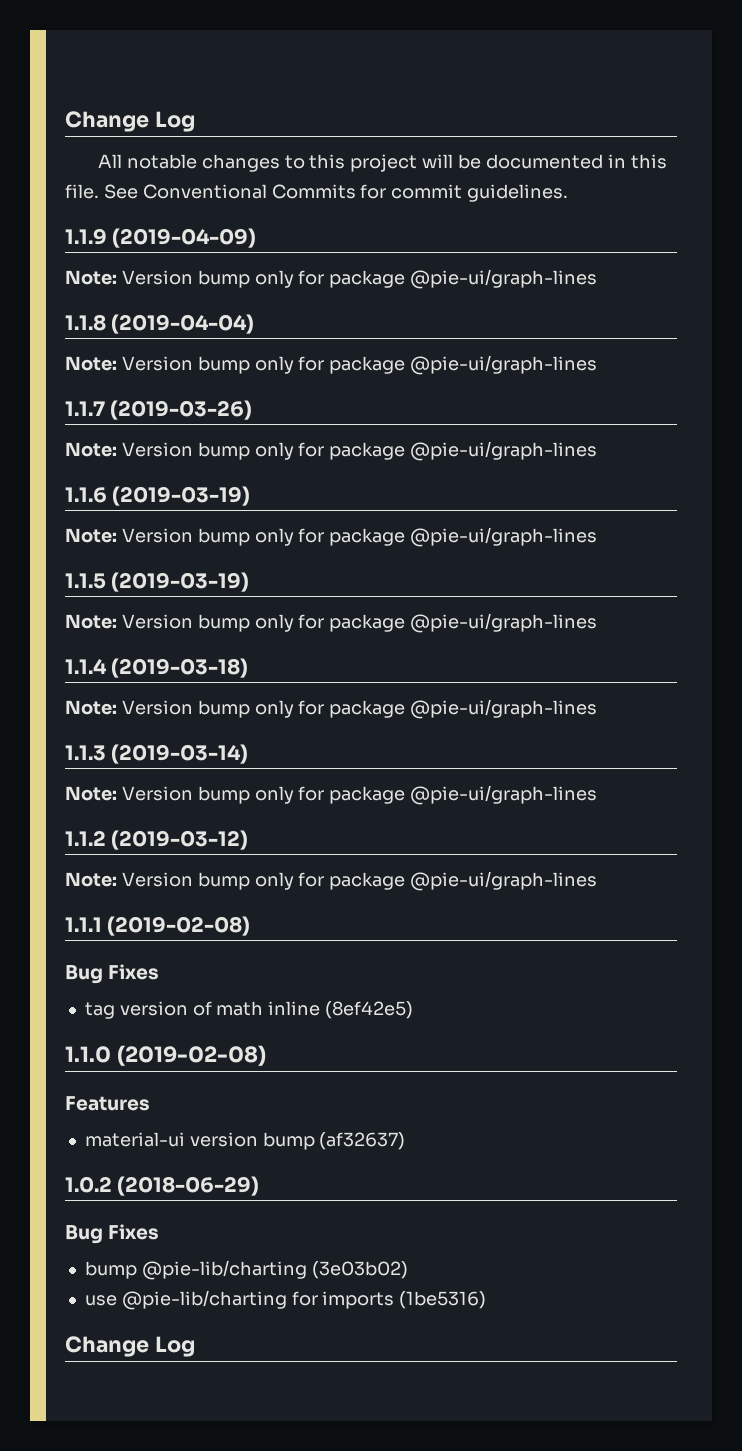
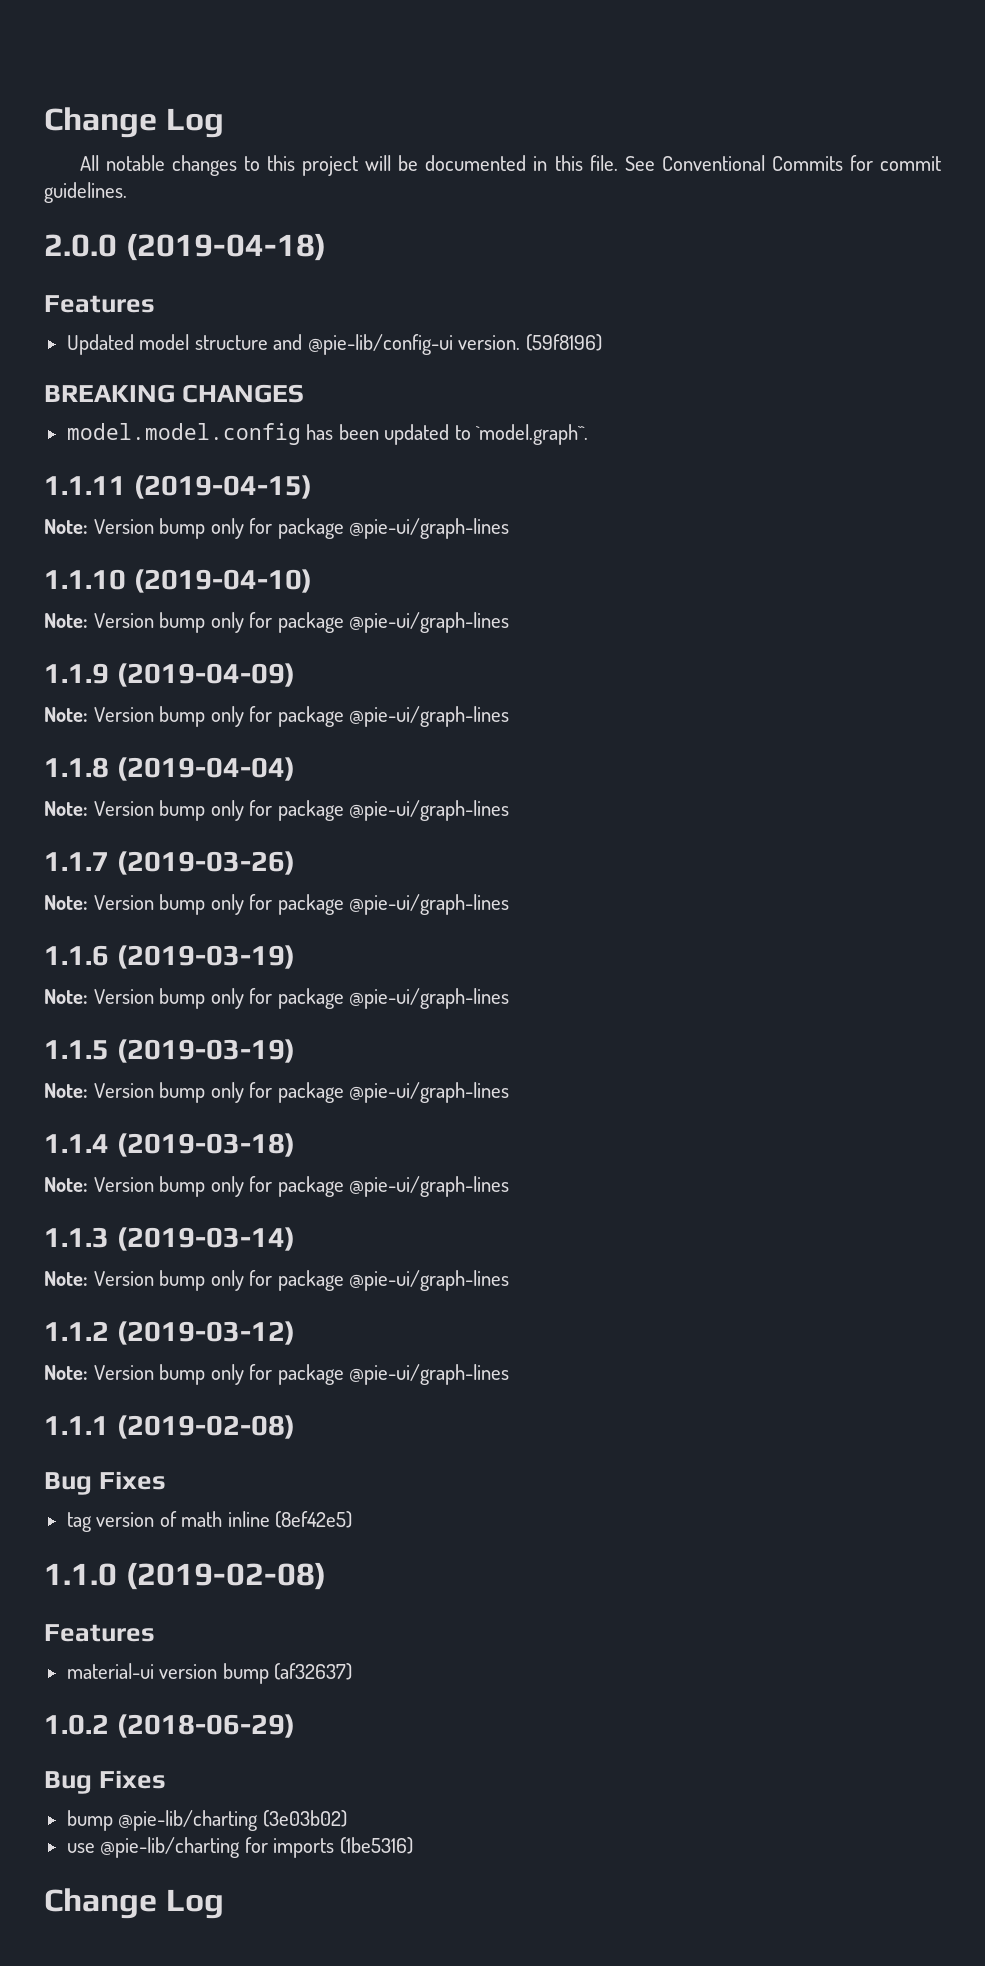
+ 2.0.0 (2019-04-18)
+ Features
+ Updated model structure and @pie-lib/config-ui version. (59f8196)
+ BREAKING CHANGES
+ model.model.config has been updated to `model.graph``.
+ 1.1.11 (2019-04-15)
+ Note: Version bump only for package @pie-ui/graph-lines
+ 1.1.10 (2019-04-10)
+ Note: Version bump only for package @pie-ui/graph-lines

